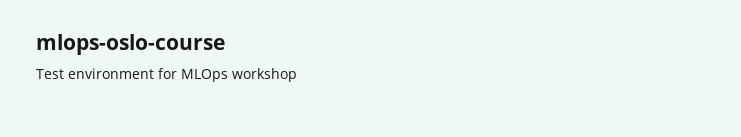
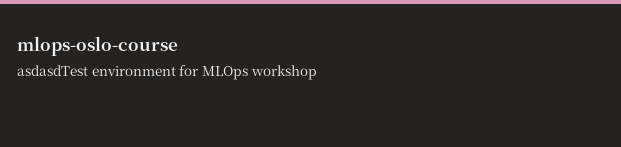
- Test environment for MLOps workshop
+ asdasdTest environment for MLOps workshop

